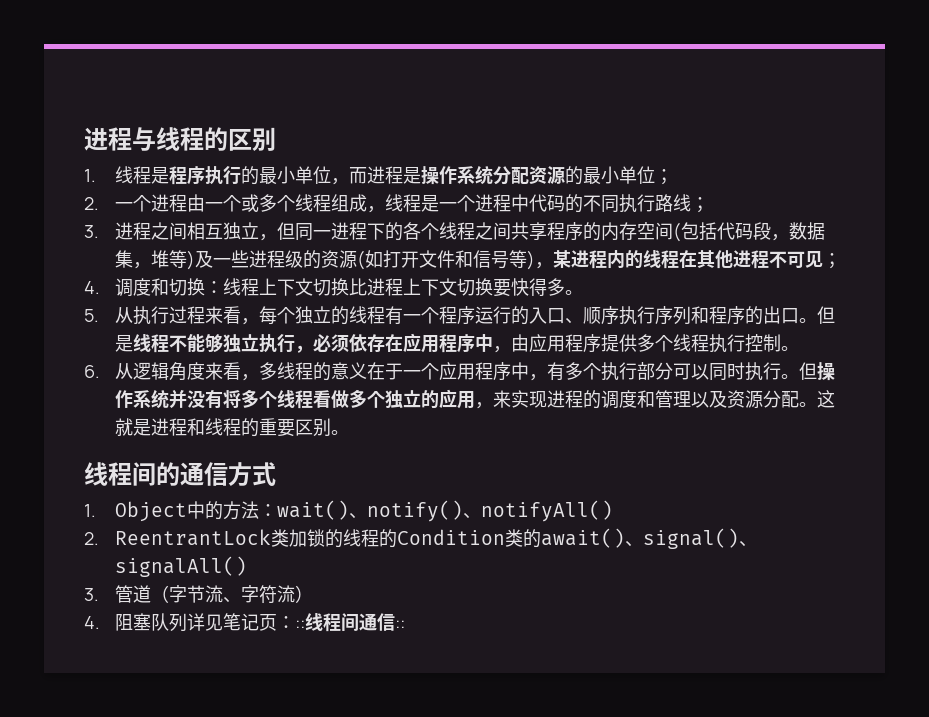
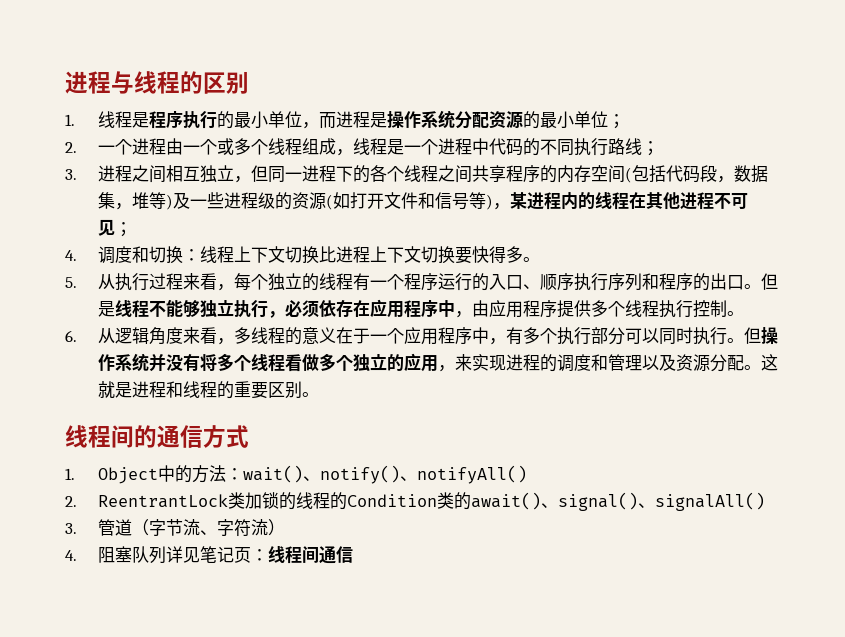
- 4.阻塞队列详见笔记页：::线程间通信::
+ 4.阻塞队列详见笔记页：线程间通信

